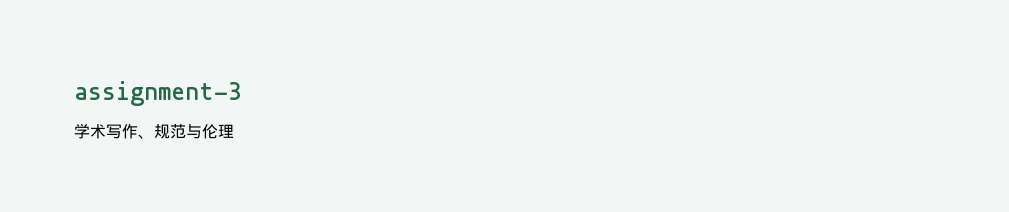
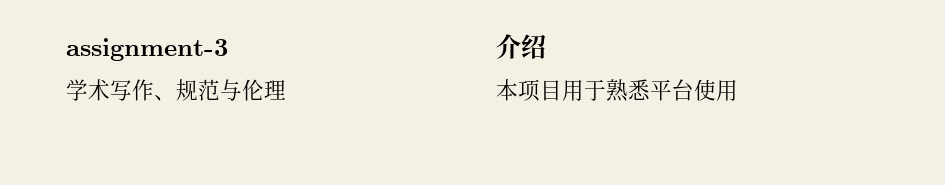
+ 介绍
+ 本项目用于熟悉平台使用

